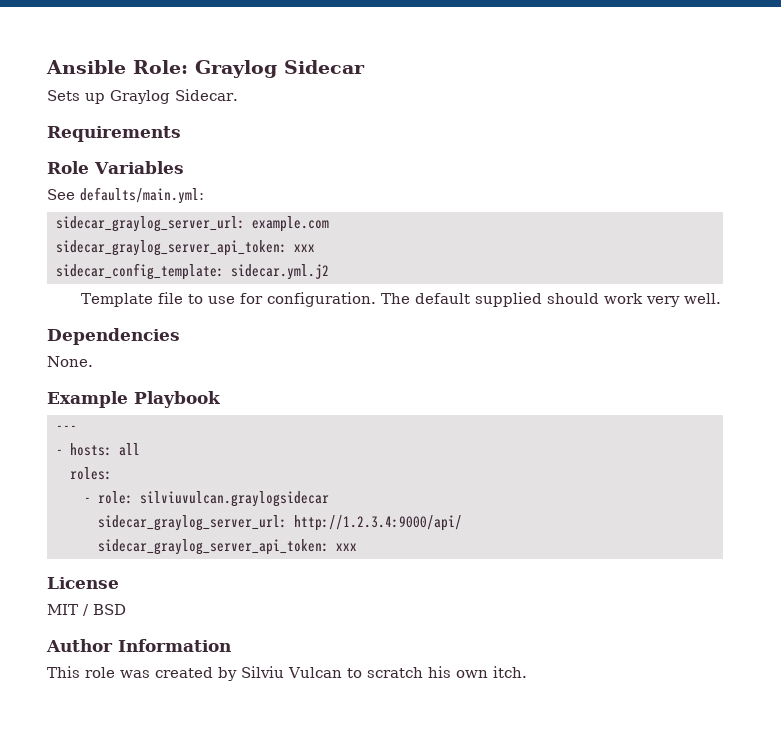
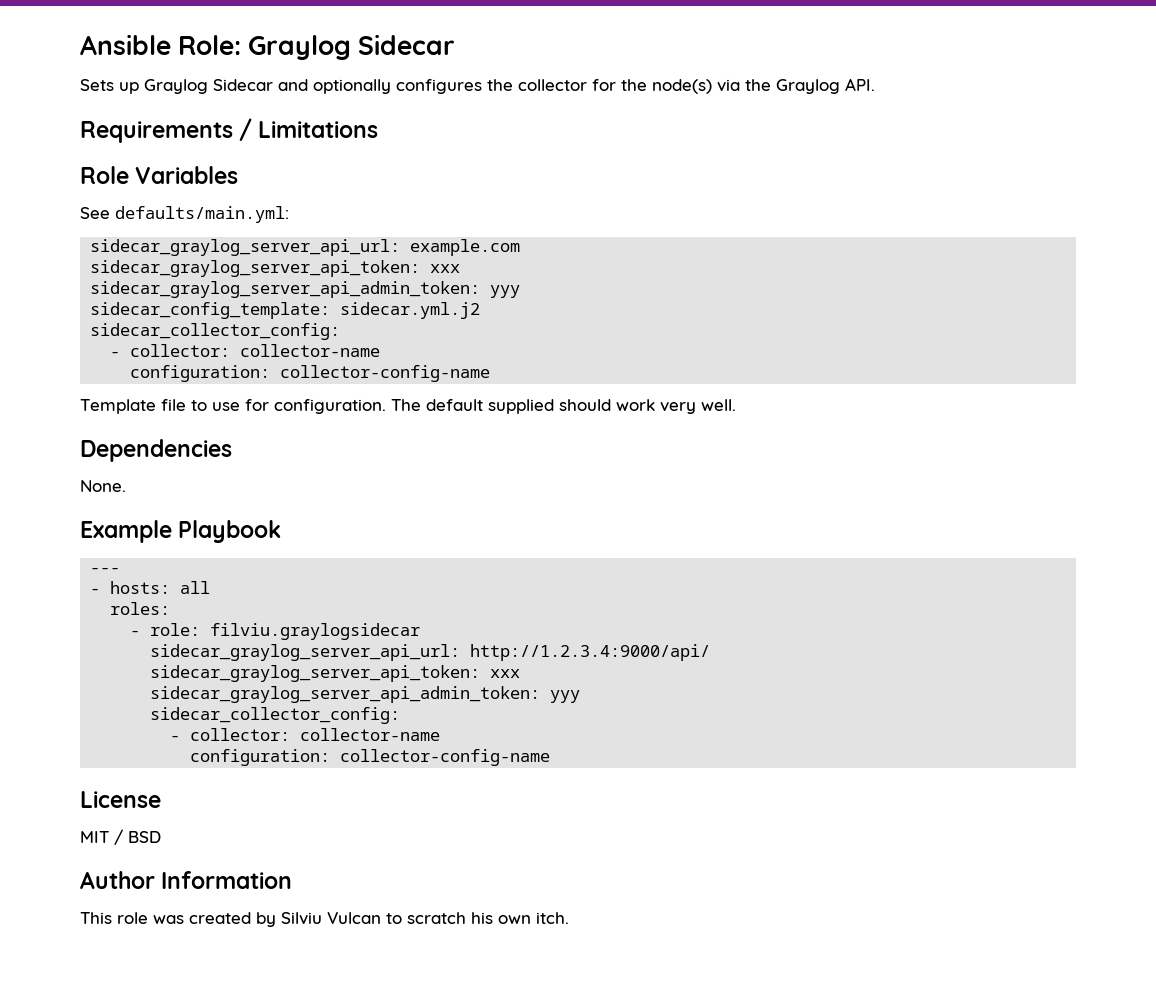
- Sets up Graylog Sidecar.
+ Sets up Graylog Sidecar and optionally configures the collector for the node(s) via the Graylog API.
- Requirements
+ Requirements / Limitations
- sidecar_graylog_server_url: example.com
+ sidecar_graylog_server_api_url: example.com
  sidecar_graylog_server_api_token: xxx
+ sidecar_graylog_server_api_admin_token: yyy
  sidecar_config_template: sidecar.yml.j2
+ sidecar_collector_config:
+ - collector: collector-name
+ configuration: collector-config-name
- - role: silviuvulcan.graylogsidecar
- sidecar_graylog_server_url: http://1.2.3.4:9000/api/
+ - role: filviu.graylogsidecar
+ sidecar_graylog_server_api_url: http://1.2.3.4:9000/api/
  sidecar_graylog_server_api_token: xxx
+ sidecar_graylog_server_api_admin_token: yyy
+ sidecar_collector_config:
+ - collector: collector-name
+ configuration: collector-config-name

